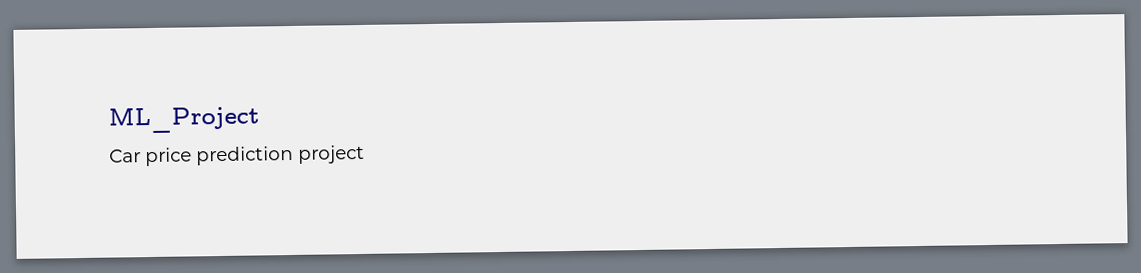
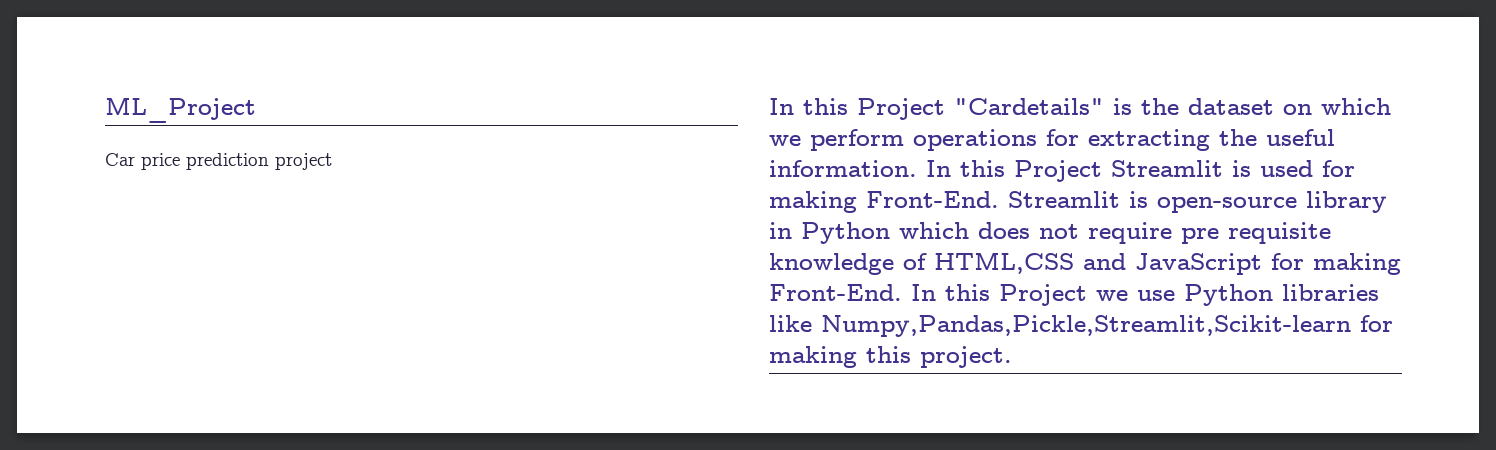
+ In this Project "Cardetails" is the dataset on which we perform operations for extracting the useful information. In this Project Streamlit is used for making Front-End. Streamlit is open-source library in Python which does not require pre requisite knowledge of HTML,CSS and JavaScript for making Front-End. In this Project we use Python libraries like Numpy,Pandas,Pickle,Streamlit,Scikit-learn for making this project.

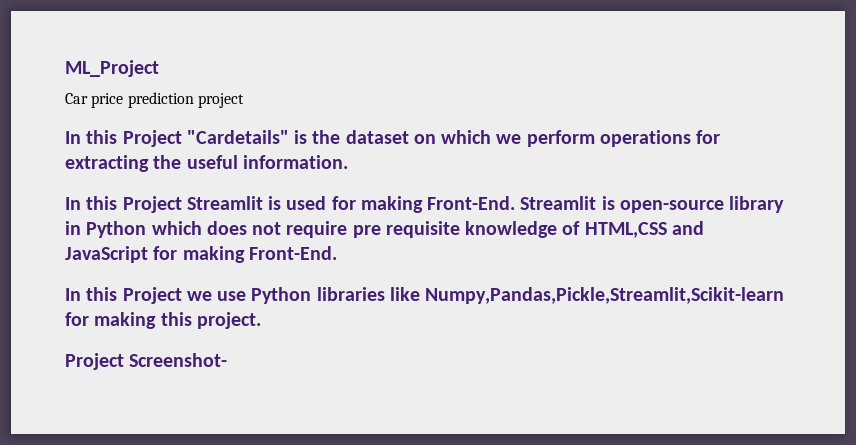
- In this Project "Cardetails" is the dataset on which we perform operations for extracting the useful information. In this Project Streamlit is used for making Front-End.
+ In this Project "Cardetails" is the dataset on which we perform operations for extracting the useful information.
+ In this Project Streamlit is used for making Front-End.
- Streamlit is open-source library in Python which does not require pre requisite knowledge of HTML,CSS and JavaScript for making Front-End. In this Project we use Python libraries like Numpy,Pandas,Pickle,Streamlit,Scikit-learn for making this project.
+ Streamlit is open-source library in Python which does not require pre requisite knowledge of HTML,CSS and JavaScript for making Front-End.
+ In this Project we use Python libraries like Numpy,Pandas,Pickle,Streamlit,Scikit-learn for making this project.
+ Project Screenshot-

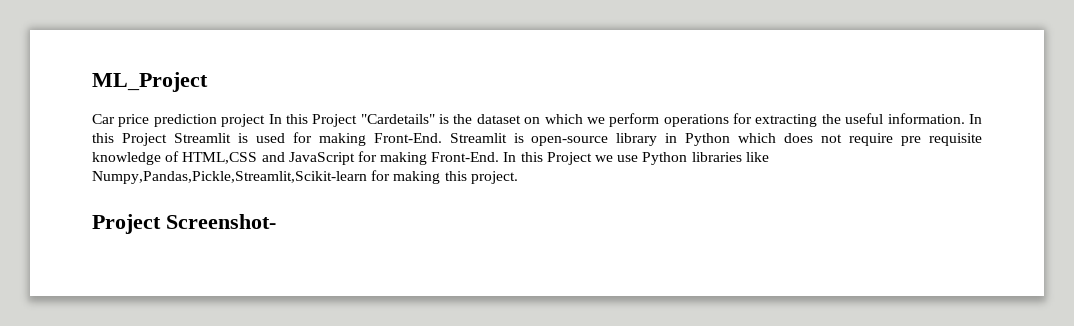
- Car price prediction project
- In this Project "Cardetails" is the dataset on which we perform operations for extracting the useful information.
- In this Project Streamlit is used for making Front-End.
+ Car price prediction project In this Project "Cardetails" is the dataset on which we perform operations for extracting the useful information. In this Project Streamlit is used for making Front-End.
- Streamlit is open-source library in Python which does not require pre requisite knowledge of HTML,CSS and JavaScript for making Front-End.
- In this Project we use Python libraries like Numpy,Pandas,Pickle,Streamlit,Scikit-learn for making this project.
+ Streamlit is open-source library in Python which does not require pre requisite knowledge of HTML,CSS and JavaScript for making Front-End. In this Project we use Python libraries like Numpy,Pandas,Pickle,Streamlit,Scikit-learn for making this project.

